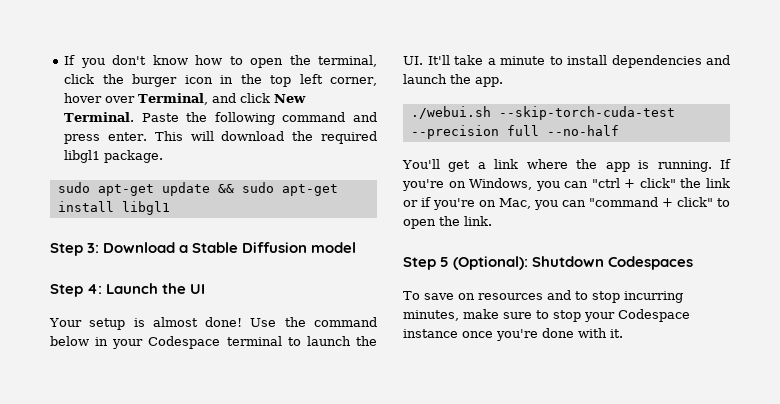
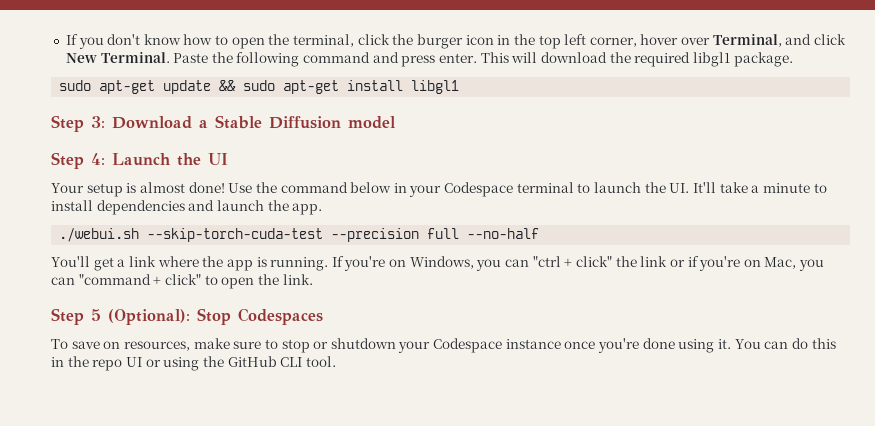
- Step 5 (Optional): Shutdown Codespaces
+ Step 5 (Optional): Stop Codespaces
- To save on resources and to stop incurring minutes, make sure to stop your Codespace instance once you're done with it.
+ To save on resources, make sure to stop or shutdown your Codespace instance once you're done using it. You can do this in the repo UI or using the GitHub CLI tool.

